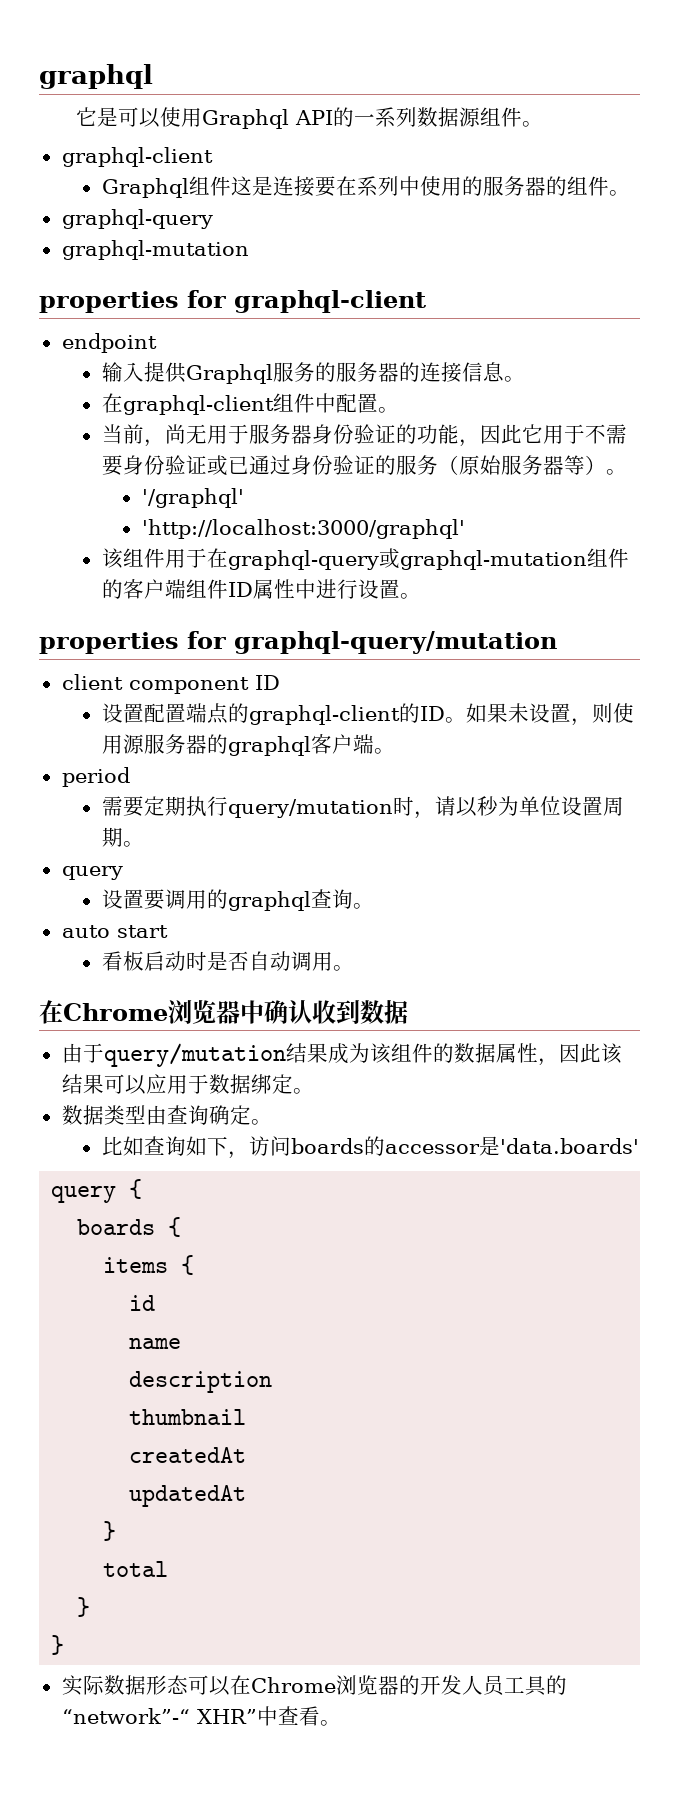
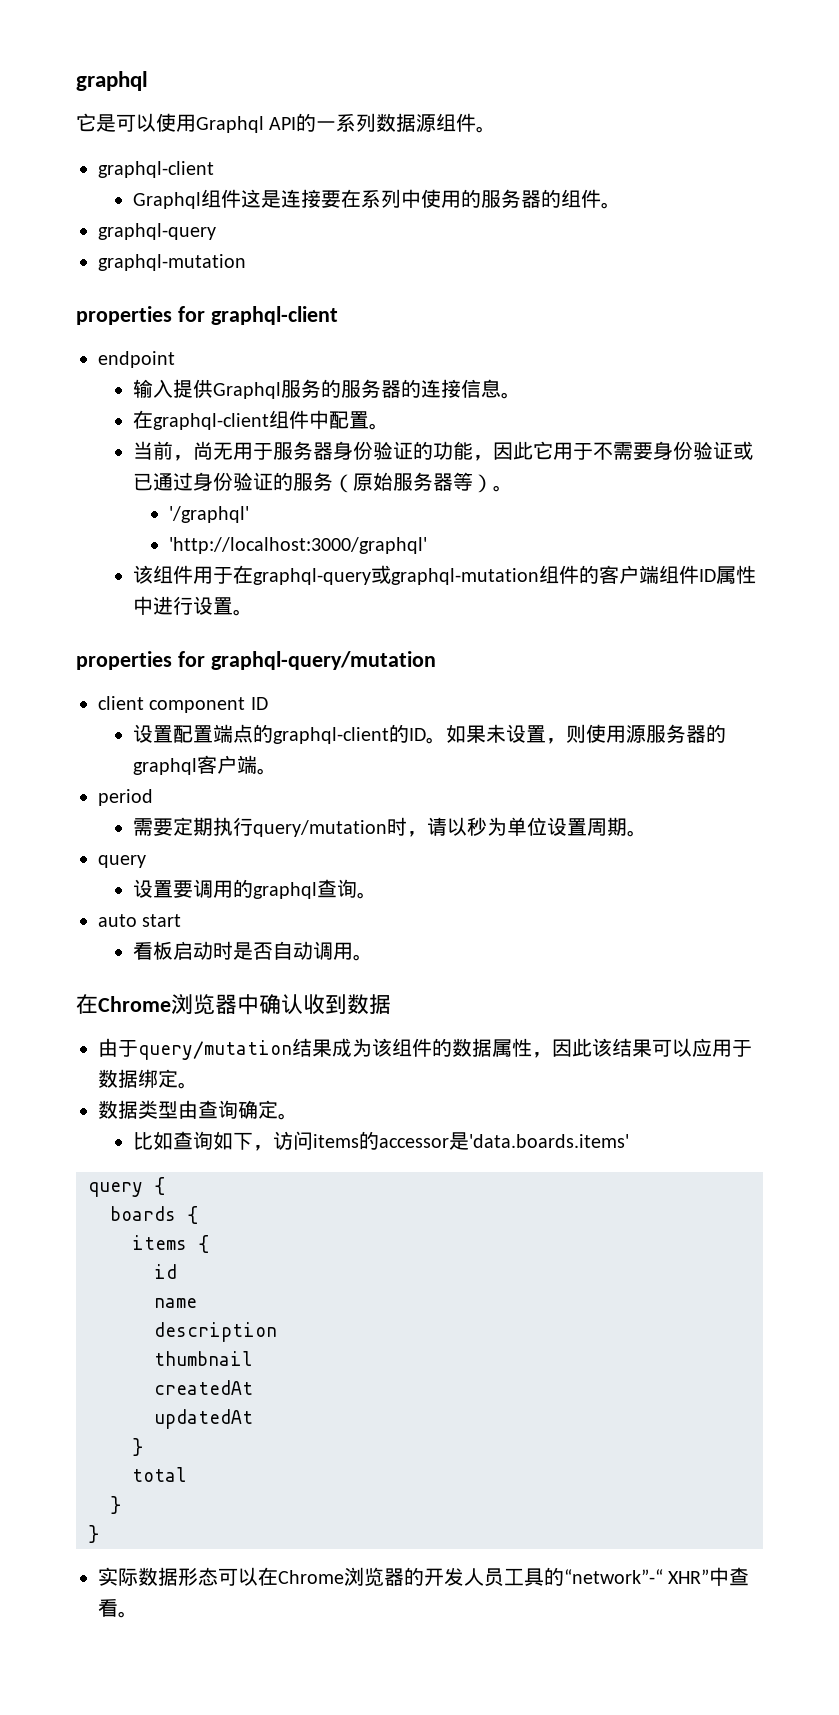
- 比如查询如下，访问boards的accessor是'data.boards'
+ 比如查询如下，访问items的accessor是'data.boards.items'

